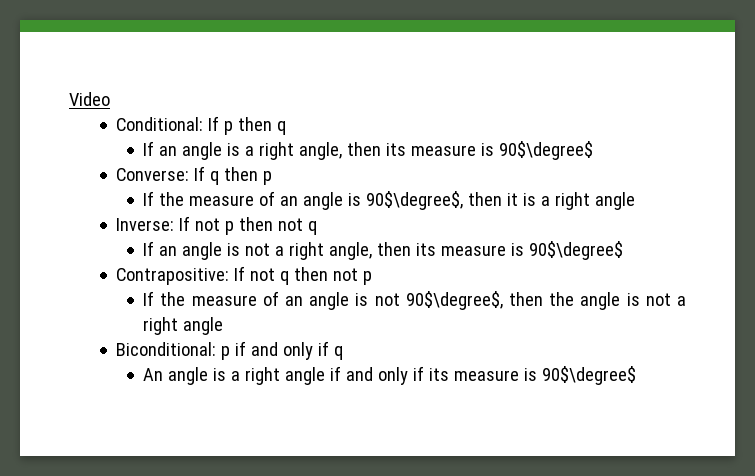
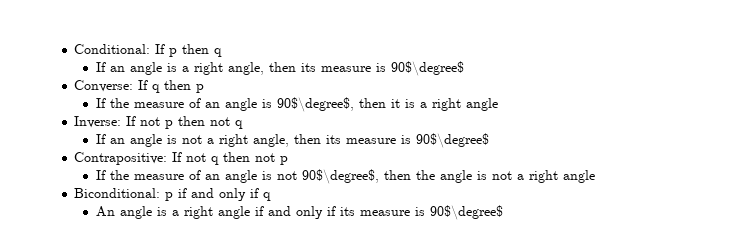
- Video

